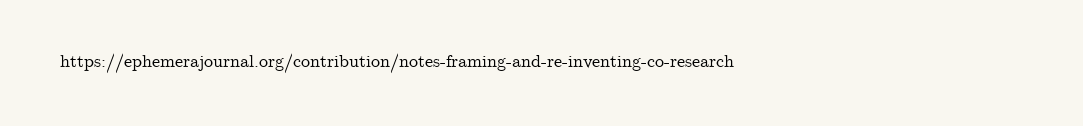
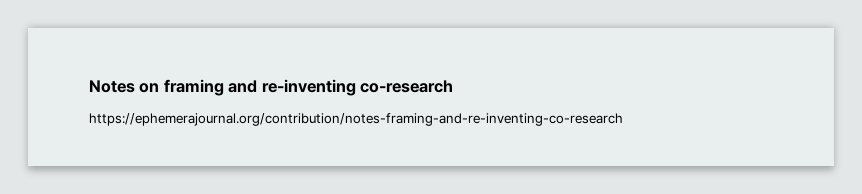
+ Notes on framing and re-inventing co-research

